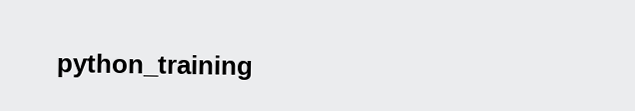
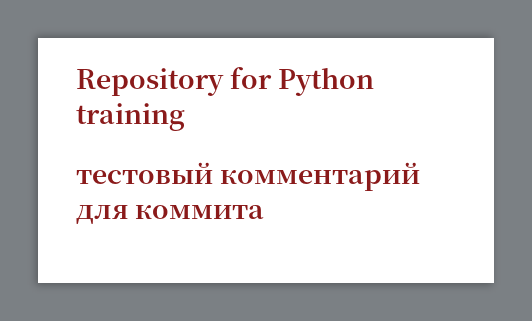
- python_training
+ Repository for Python training
+ тестовый комментарий для коммита

